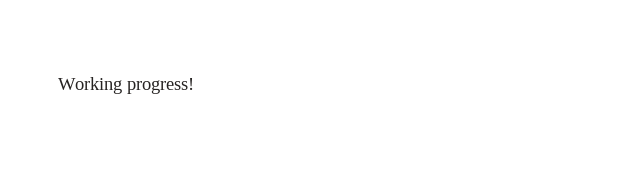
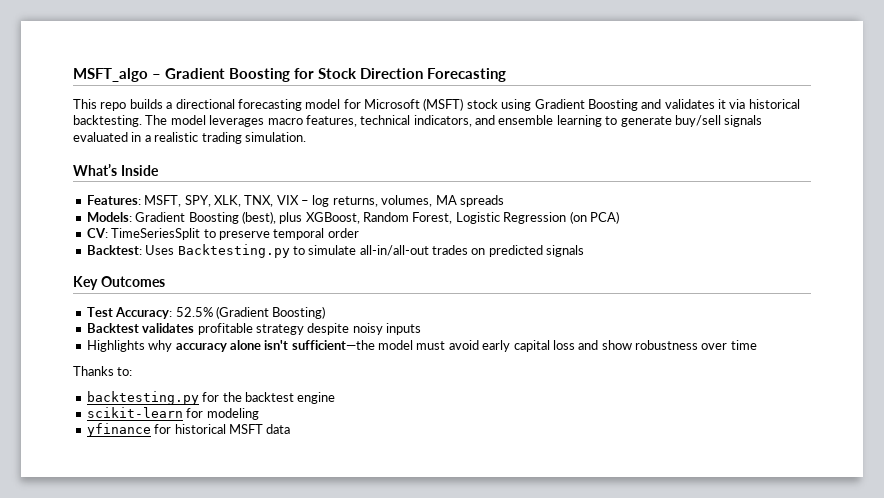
- Working progress!
+ MSFT_algo – Gradient Boosting for Stock Direction Forecasting
+ This repo builds a directional forecasting model for Microsoft (MSFT) stock using Gradient Boosting and validates it via historical backtesting. The model leverages macro features, technical indicators, and ensemble learning to generate buy/sell signals evaluated in a realistic trading simulation.
+ What’s Inside
+ Features: MSFT, SPY, XLK, TNX, VIX – log returns, volumes, MA spreads
+ Models: Gradient Boosting (best), plus XGBoost, Random Forest, Logistic Regression (on PCA)
+ CV: TimeSeriesSplit to preserve temporal order
+ Backtest: Uses Backtesting.py to simulate all-in/all-out trades on predicted signals
+ Key Outcomes
+ Test Accuracy: 52.5% (Gradient Boosting)
+ Backtest validates profitable strategy despite noisy inputs
+ Highlights why accuracy alone isn't sufficient—the model must avoid early capital loss and show robustness over time
+ Thanks to:
+ backtesting.py for the backtest engine
+ scikit-learn for modeling
+ yfinance for historical MSFT data

